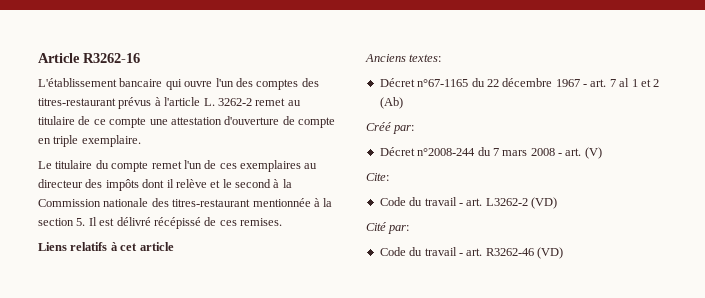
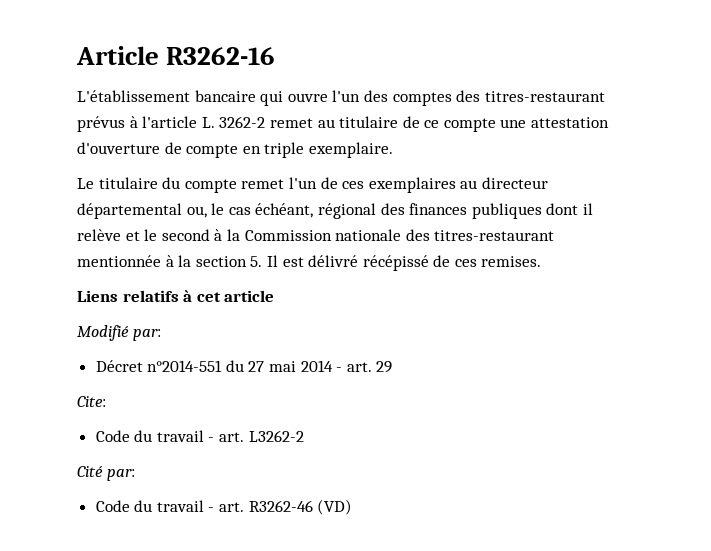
- Le titulaire du compte remet l'un de ces exemplaires au directeur des impôts dont il relève et le second à la Commission nationale des titres-restaurant mentionnée à la section 5. Il est délivré récépissé de ces remises.
+ Le titulaire du compte remet l'un de ces exemplaires au directeur départemental ou, le cas échéant, régional des finances publiques dont il relève et le second à la Commission nationale des titres-restaurant mentionnée à la section 5. Il est délivré récépissé de ces remises.
- Anciens textes:
- Décret n°67-1165 du 22 décembre 1967 - art. 7 al 1 et 2 (Ab)
- Créé par:
- Décret n°2008-244 du 7 mars 2008 - art. (V)
+ Modifié par:
+ Décret n°2014-551 du 27 mai 2014 - art. 29
- Code du travail - art. L3262-2 (VD)
+ Code du travail - art. L3262-2

